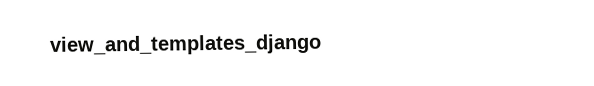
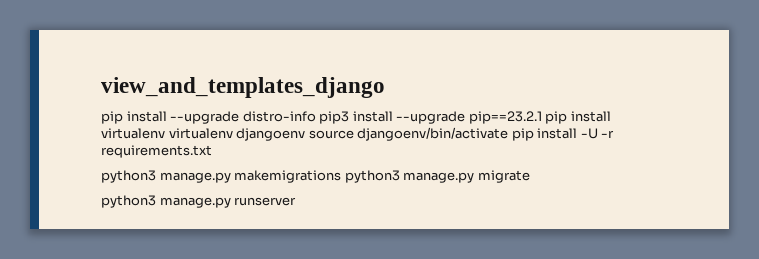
+ pip install --upgrade distro-info pip3 install --upgrade pip==23.2.1 pip install virtualenv virtualenv djangoenv source djangoenv/bin/activate pip install -U -r requirements.txt
+ python3 manage.py makemigrations python3 manage.py migrate
+ python3 manage.py runserver

